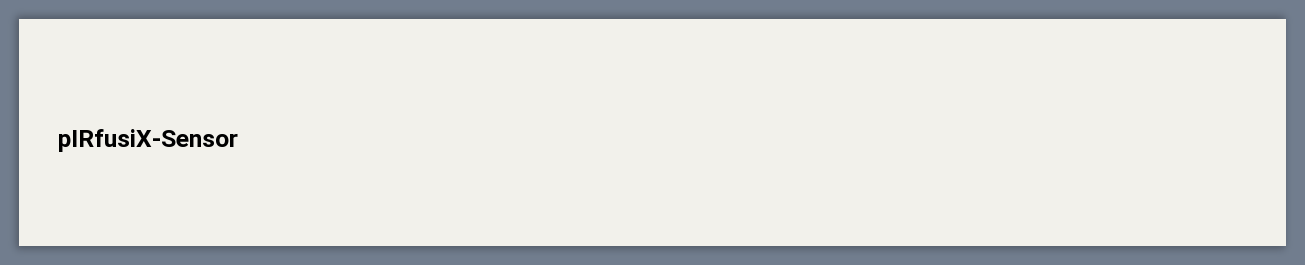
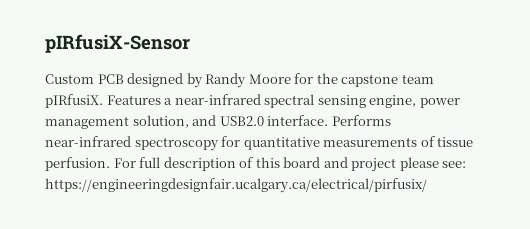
+ Custom PCB designed by Randy Moore for the capstone team pIRfusiX. Features a near-infrared spectral sensing engine, power management solution, and USB2.0 interface. Performs near-infrared spectroscopy for quantitative measurements of tissue perfusion. For full description of this board and project please see: https://engineeringdesignfair.ucalgary.ca/electrical/pirfusix/

